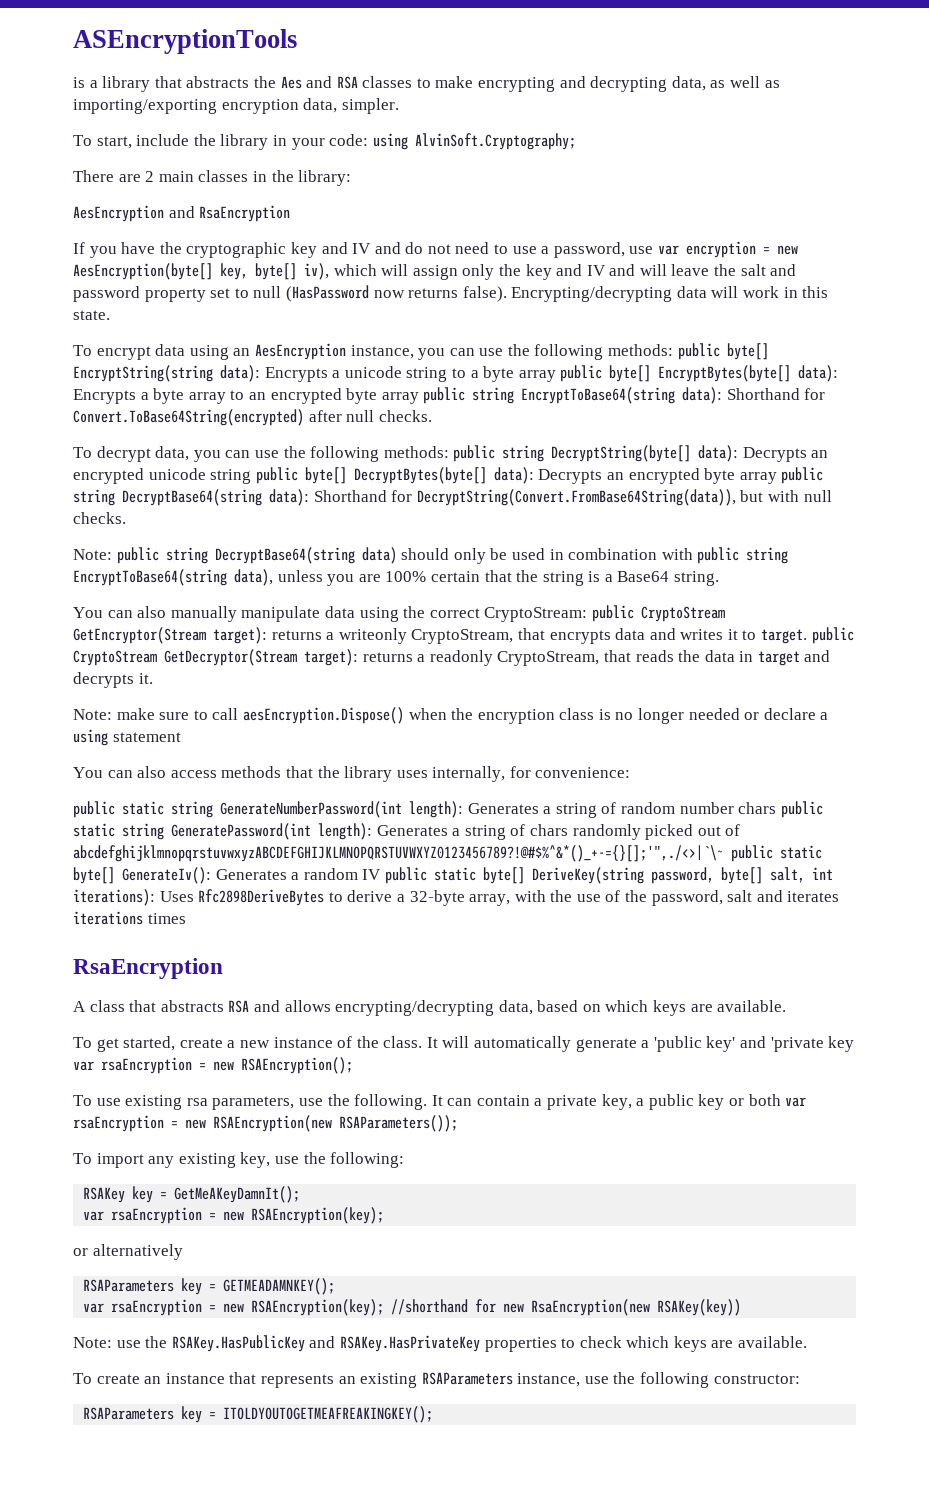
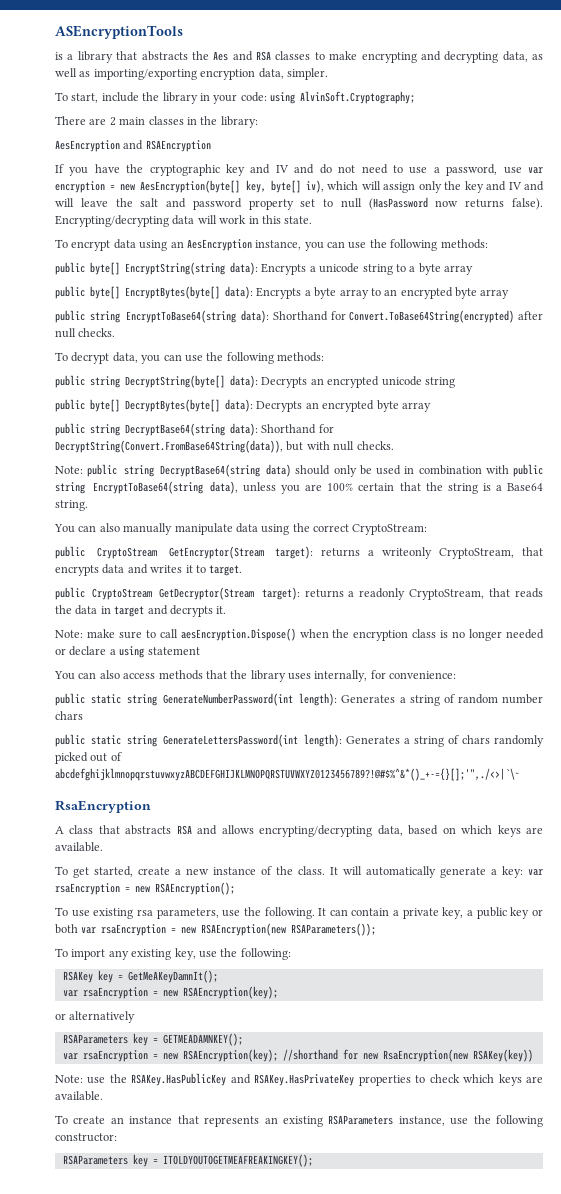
- AesEncryption and RsaEncryption
+ AesEncryption and RSAEncryption
- To encrypt data using an AesEncryption instance, you can use the following methods: public byte[] EncryptString(string data): Encrypts a unicode string to a byte array public byte[] EncryptBytes(byte[] data): Encrypts a byte array to an encrypted byte array public string EncryptToBase64(string data): Shorthand for Convert.ToBase64String(encrypted) after null checks.
+ To encrypt data using an AesEncryption instance, you can use the following methods:
+ public byte[] EncryptString(string data): Encrypts a unicode string to a byte array
+ public byte[] EncryptBytes(byte[] data): Encrypts a byte array to an encrypted byte array
+ public string EncryptToBase64(string data): Shorthand for Convert.ToBase64String(encrypted) after null checks.
- To decrypt data, you can use the following methods: public string DecryptString(byte[] data): Decrypts an encrypted unicode string public byte[] DecryptBytes(byte[] data): Decrypts an encrypted byte array public string DecryptBase64(string data): Shorthand for DecryptString(Convert.FromBase64String(data)), but with null checks.
+ To decrypt data, you can use the following methods:
+ public string DecryptString(byte[] data): Decrypts an encrypted unicode string
+ public byte[] DecryptBytes(byte[] data): Decrypts an encrypted byte array
+ public string DecryptBase64(string data): Shorthand for DecryptString(Convert.FromBase64String(data)), but with null checks.
- You can also manually manipulate data using the correct CryptoStream: public CryptoStream GetEncryptor(Stream target): returns a writeonly CryptoStream, that encrypts data and writes it to target. public CryptoStream GetDecryptor(Stream target): returns a readonly CryptoStream, that reads the data in target and decrypts it.
+ You can also manually manipulate data using the correct CryptoStream:
+ public CryptoStream GetEncryptor(Stream target): returns a writeonly CryptoStream, that encrypts data and writes it to target.
+ public CryptoStream GetDecryptor(Stream target): returns a readonly CryptoStream, that reads the data in target and decrypts it.
- public static string GenerateNumberPassword(int length): Generates a string of random number chars public static string GeneratePassword(int length): Generates a string of chars randomly picked out of abcdefghijklmnopqrstuvwxyzABCDEFGHIJKLMNOPQRSTUVWXYZ0123456789?!@#$%^&*()_+-={}[];'",./<>|`\~ public static byte[] GenerateIv(): Generates a random IV public static byte[] DeriveKey(string password, byte[] salt, int iterations): Uses Rfc2898DeriveBytes to derive a 32-byte array, with the use of the password, salt and iterates iterations times
+ public static string GenerateNumberPassword(int length): Generates a string of random number chars
+ public static string GenerateLettersPassword(int length): Generates a string of chars randomly picked out of abcdefghijklmnopqrstuvwxyzABCDEFGHIJKLMNOPQRSTUVWXYZ0123456789?!@#$%^&*()_+-={}[];'",./<>|`\~
- It will automatically generate a 'public key' and 'private key var rsaEncryption = new RSAEncryption();
+ It will automatically generate a key: var rsaEncryption = new RSAEncryption();

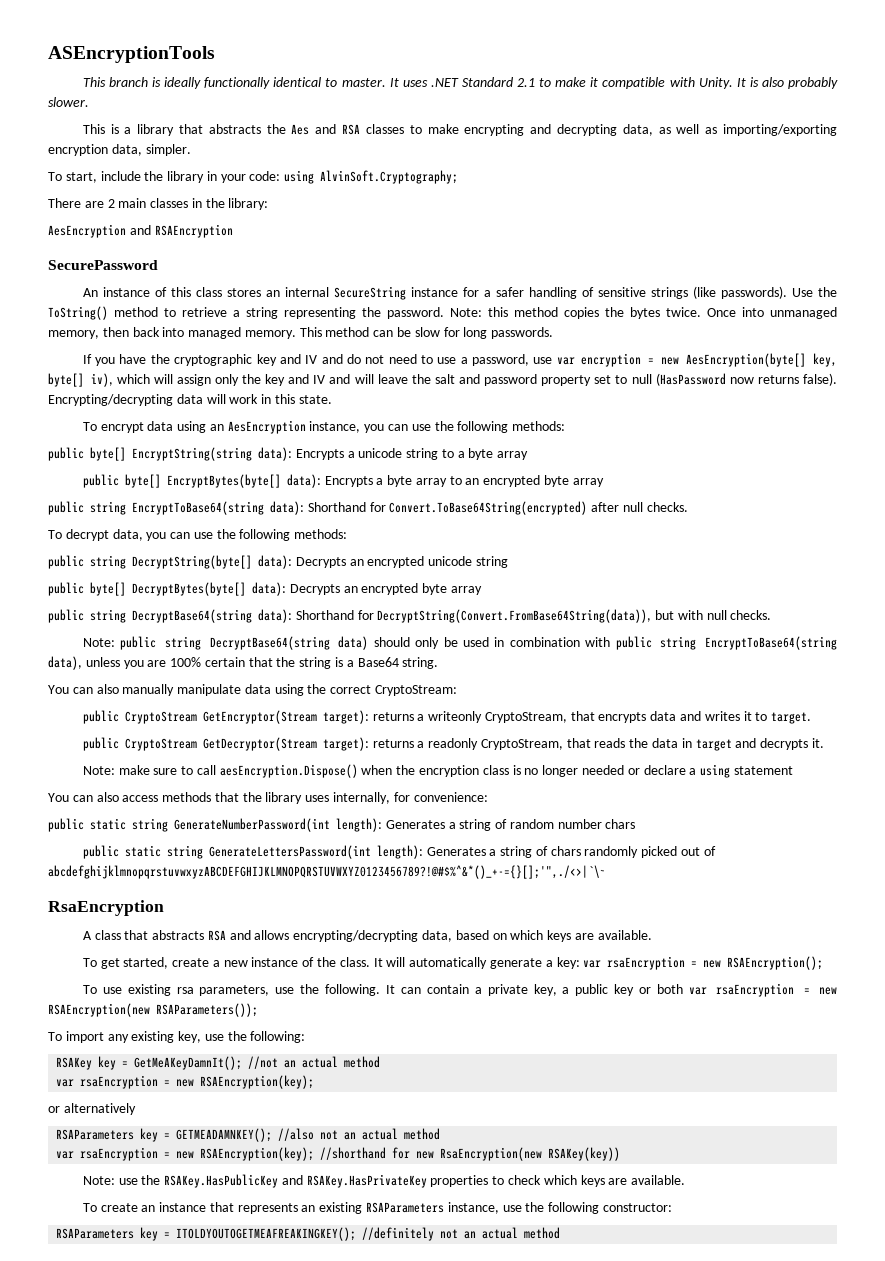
- is a library that abstracts the Aes and RSA classes to make encrypting and decrypting data, as well as importing/exporting encryption data, simpler.
+ This branch is ideally functionally identical to master. It uses .NET Standard 2.1 to make it compatible with Unity. It is also probably slower.
+ This is a library that abstracts the Aes and RSA classes to make encrypting and decrypting data, as well as importing/exporting encryption data, simpler.
+ SecurePassword
+ An instance of this class stores an internal SecureString instance for a safer handling of sensitive strings (like passwords). Use the ToString() method to retrieve a string representing the password. Note: this method copies the bytes twice. Once into unmanaged memory, then back into managed memory. This method can be slow for long passwords.
- RSAKey key = GetMeAKeyDamnIt();
+ RSAKey key = GetMeAKeyDamnIt(); //not an actual method
- RSAParameters key = GETMEADAMNKEY();
+ RSAParameters key = GETMEADAMNKEY(); //also not an actual method
- RSAParameters key = ITOLDYOUTOGETMEAFREAKINGKEY();
+ RSAParameters key = ITOLDYOUTOGETMEAFREAKINGKEY(); //definitely not an actual method

